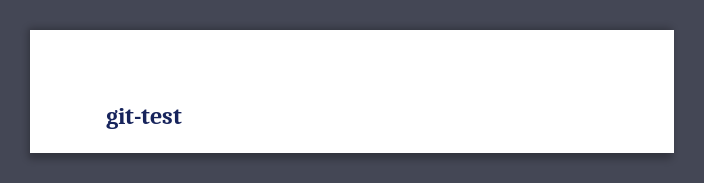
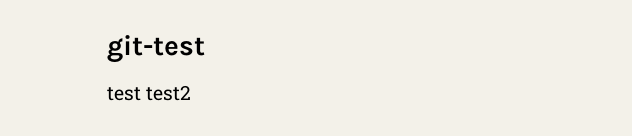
+ test test2

